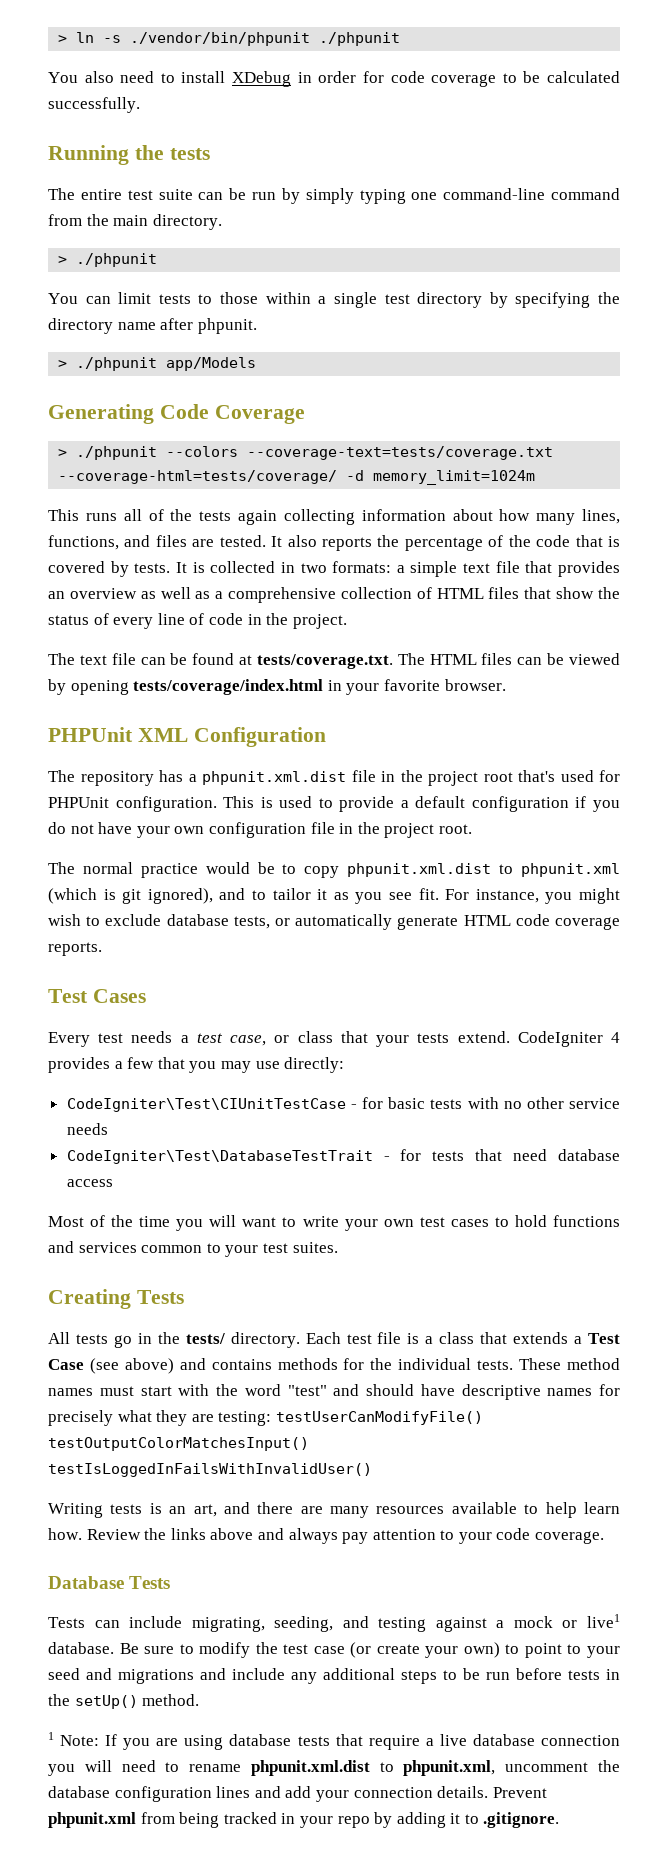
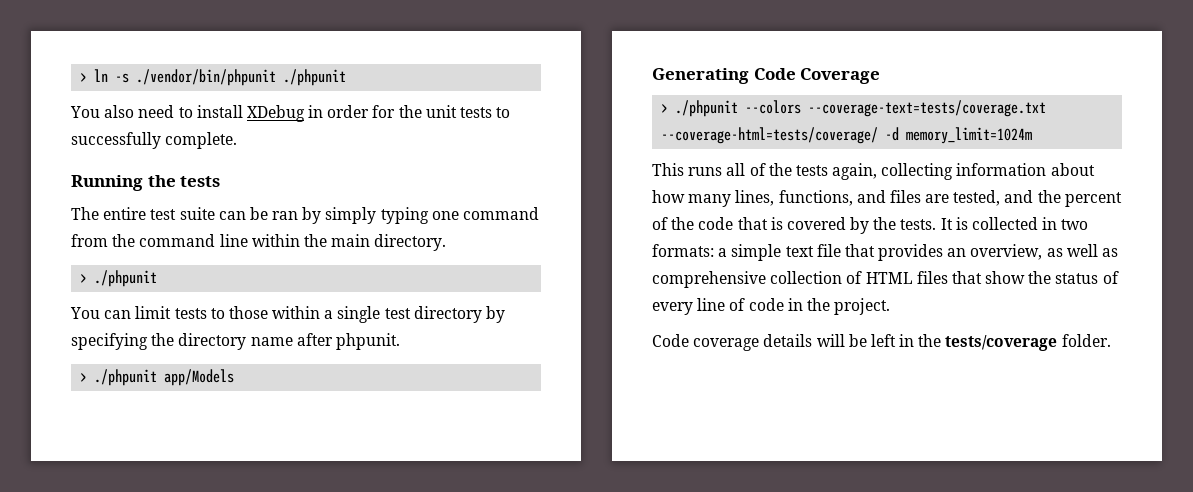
- You also need to install XDebug in order for code coverage to be calculated successfully.
+ You also need to install XDebug in order for the unit tests to successfully complete.
- The entire test suite can be run by simply typing one command-line command from the main directory.
+ The entire test suite can be ran by simply typing one command from the command line within the main directory.
- This runs all of the tests again collecting information about how many lines, functions, and files are tested. It also reports the percentage of the code that is covered by tests.
+ This runs all of the tests again, collecting information about how many lines, functions, and files are tested, and the percent of the code that is covered by the tests.
- It is collected in two formats: a simple text file that provides an overview as well as a comprehensive collection of HTML files that show the status of every line of code in the project.
+ It is collected in two formats: a simple text file that provides an overview, as well as comprehensive collection of HTML files that show the status of every line of code in the project.
- The text file can be found at tests/coverage.txt. The HTML files can be viewed by opening tests/coverage/index.html in your favorite browser.
- PHPUnit XML Configuration
- The repository has a phpunit.xml.dist file in the project root that's used for PHPUnit configuration. This is used to provide a default configuration if you do not have your own configuration file in the project root.
- The normal practice would be to copy phpunit.xml.dist to phpunit.xml (which is git ignored), and to tailor it as you see fit. For instance, you might wish to exclude database tests, or automatically generate HTML code coverage reports.
- Test Cases
- Every test needs a test case, or class that your tests extend. CodeIgniter 4 provides a few that you may use directly:
- CodeIgniter\Test\CIUnitTestCase - for basic tests with no other service needs
- CodeIgniter\Test\DatabaseTestTrait - for tests that need database access
- Most of the time you will want to write your own test cases to hold functions and services common to your test suites.
- Creating Tests
- All tests go in the tests/ directory. Each test file is a class that extends a Test Case (see above) and contains methods for the individual tests. These method names must start with the word "test" and should have descriptive names for precisely what they are testing: testUserCanModifyFile() testOutputColorMatchesInput() testIsLoggedInFailsWithInvalidUser()
- Writing tests is an art, and there are many resources available to help learn how. Review the links above and always pay attention to your code coverage.
- Database Tests
- Tests can include migrating, seeding, and testing against a mock or live1 database. Be sure to modify the test case (or create your own) to point to your seed and migrations and include any additional steps to be run before tests in the setUp() method.
- 1 Note: If you are using database tests that require a live database connection you will need to rename phpunit.xml.dist to phpunit.xml, uncomment the database configuration lines and add your connection details. Prevent phpunit.xml from being tracked in your repo by adding it to .gitignore.
+ Code coverage details will be left in the tests/coverage folder.

